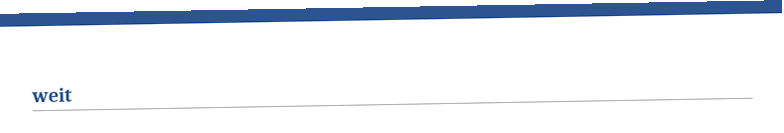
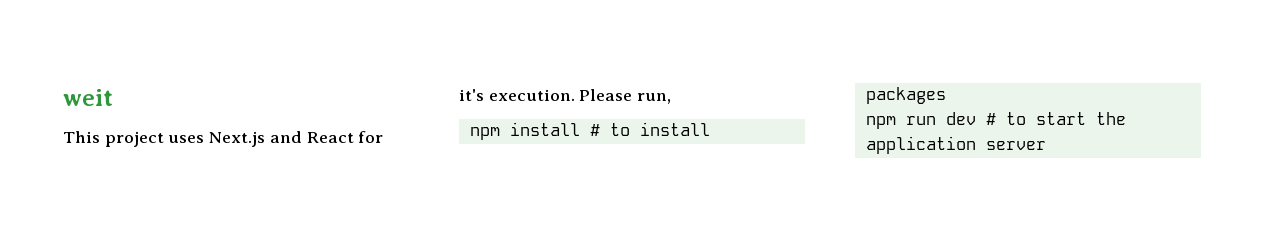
+ This project uses Next.js and React for it's execution. Please run,
+ npm install # to install packages
+ npm run dev # to start the application server

